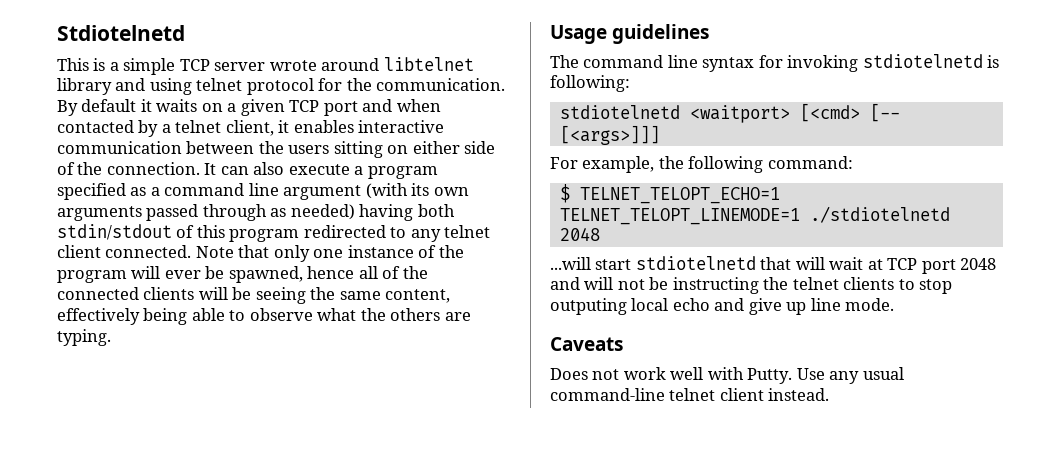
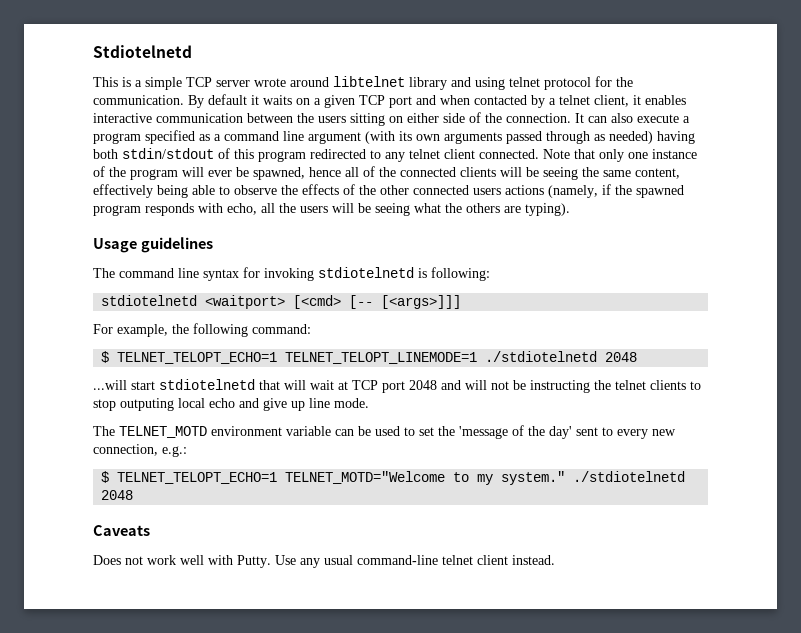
- Note that only one instance of the program will ever be spawned, hence all of the connected clients will be seeing the same content, effectively being able to observe what the others are typing.
+ Note that only one instance of the program will ever be spawned, hence all of the connected clients will be seeing the same content, effectively being able to observe the effects of the other connected users actions (namely, if the spawned program responds with echo, all the users will be seeing what the others are typing).
+ The TELNET_MOTD environment variable can be used to set the 'message of the day' sent to every new connection, e.g.:
+ $ TELNET_TELOPT_ECHO=1 TELNET_MOTD="Welcome to my system." ./stdiotelnetd 2048

